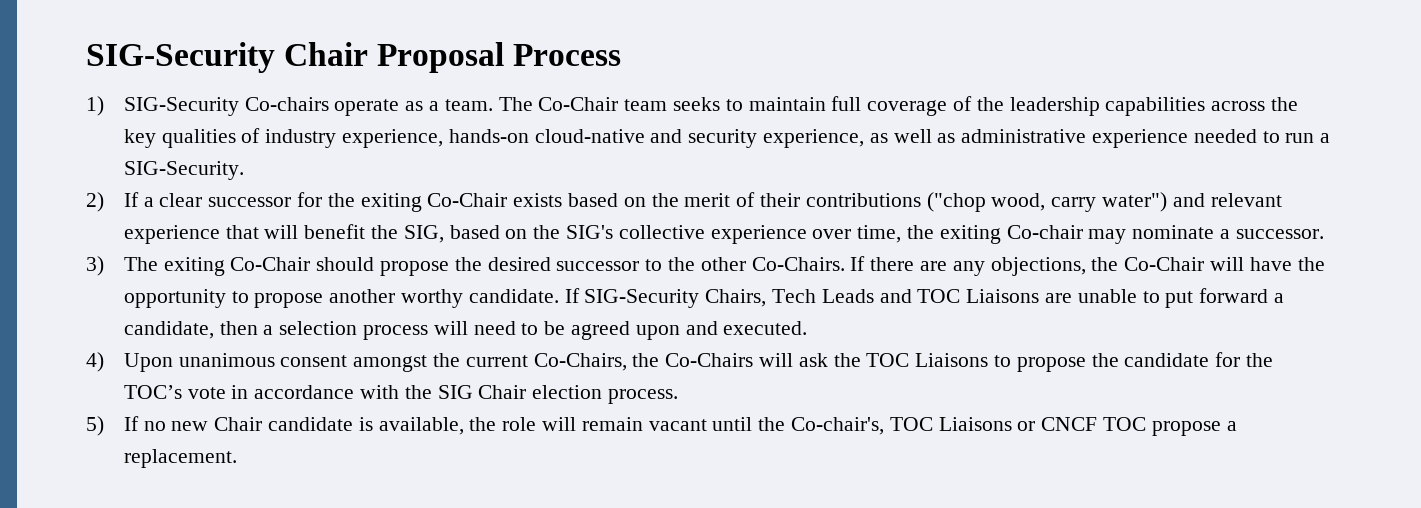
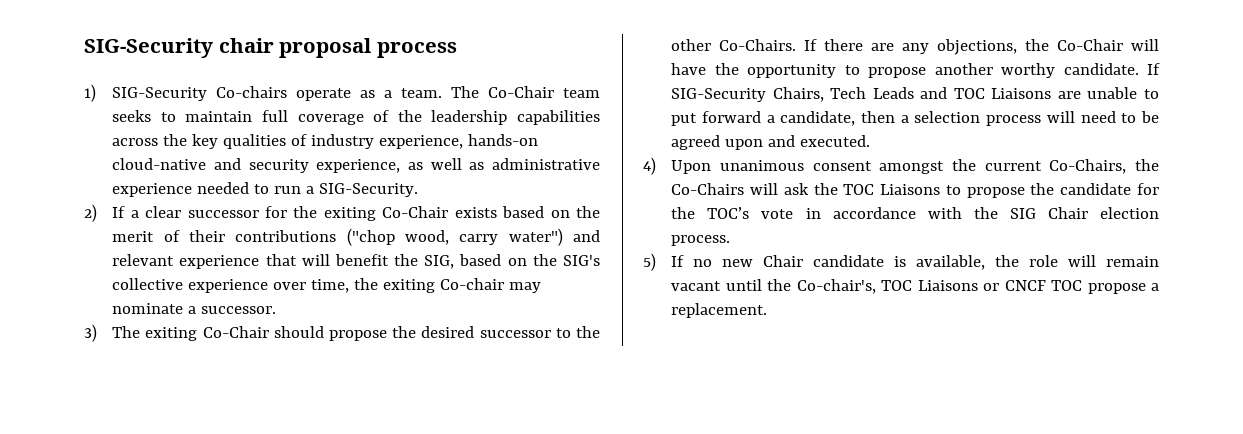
- SIG-Security Chair Proposal Process
+ SIG-Security chair proposal process

